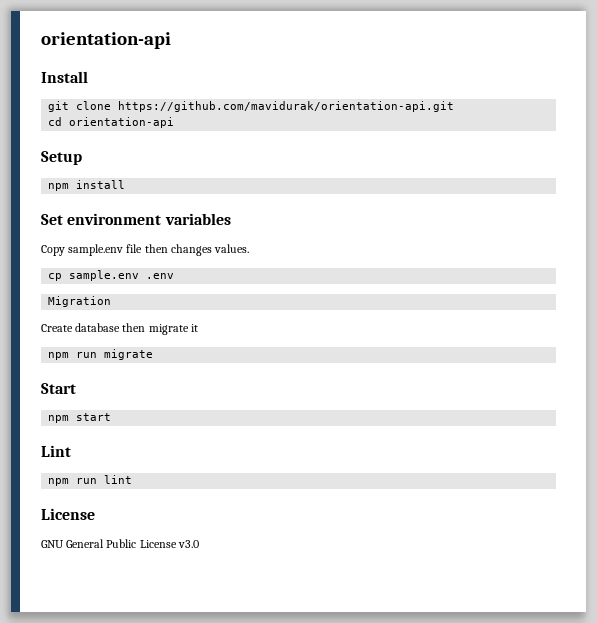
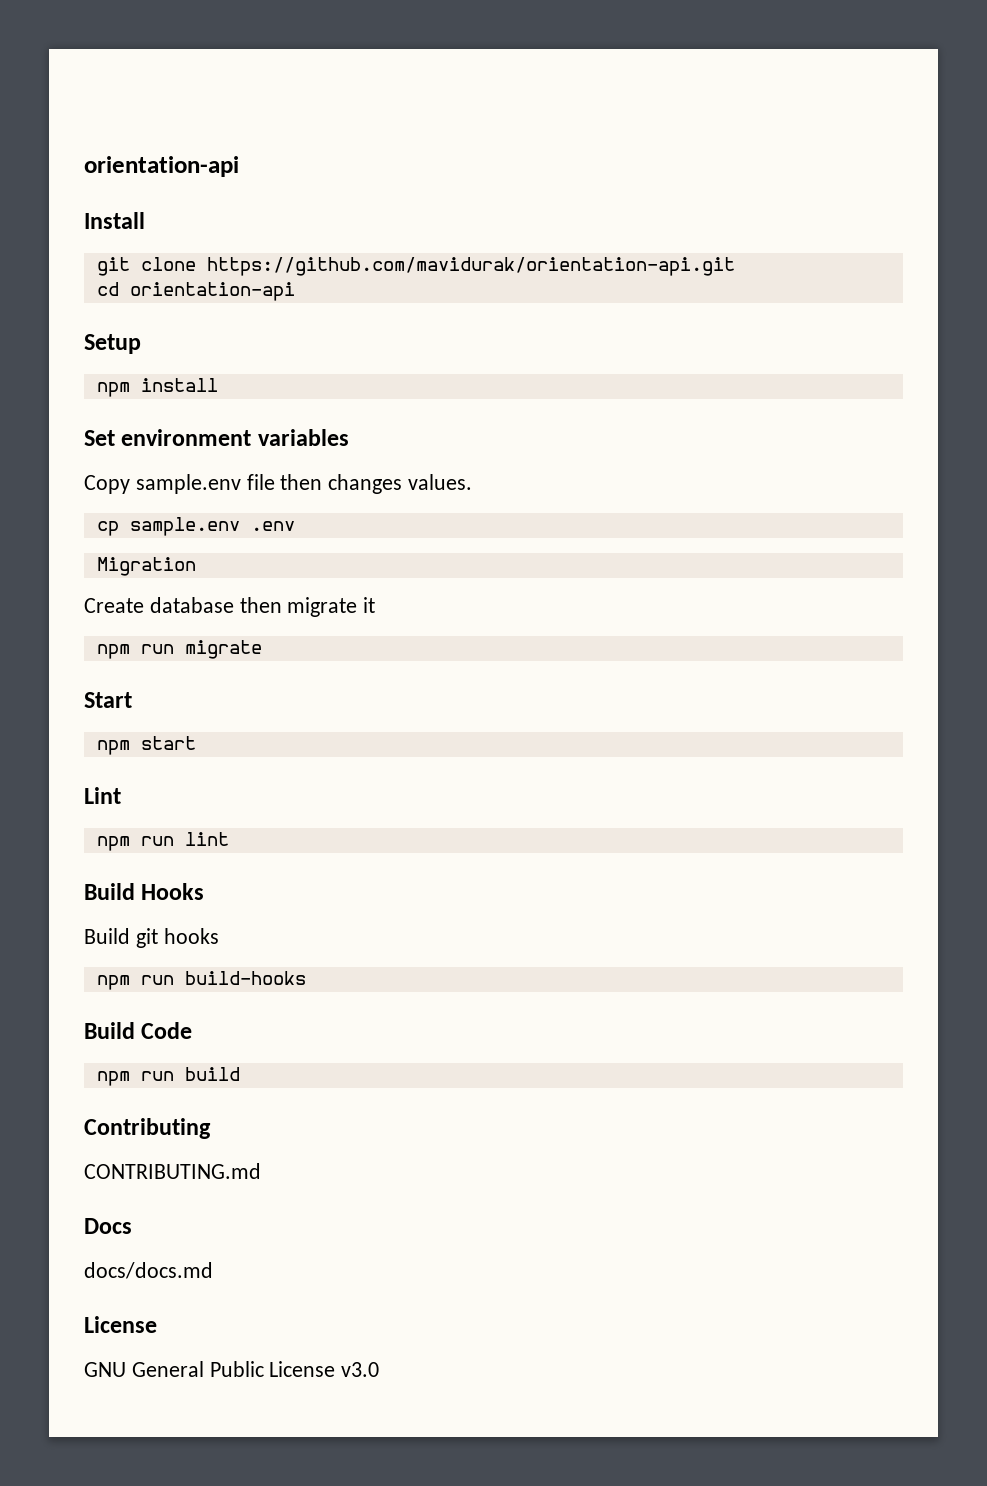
+ Build Hooks
+ Build git hooks
+ npm run build-hooks
+ Build Code
+ npm run build
+ Contributing
+ CONTRIBUTING.md
+ Docs
+ docs/docs.md

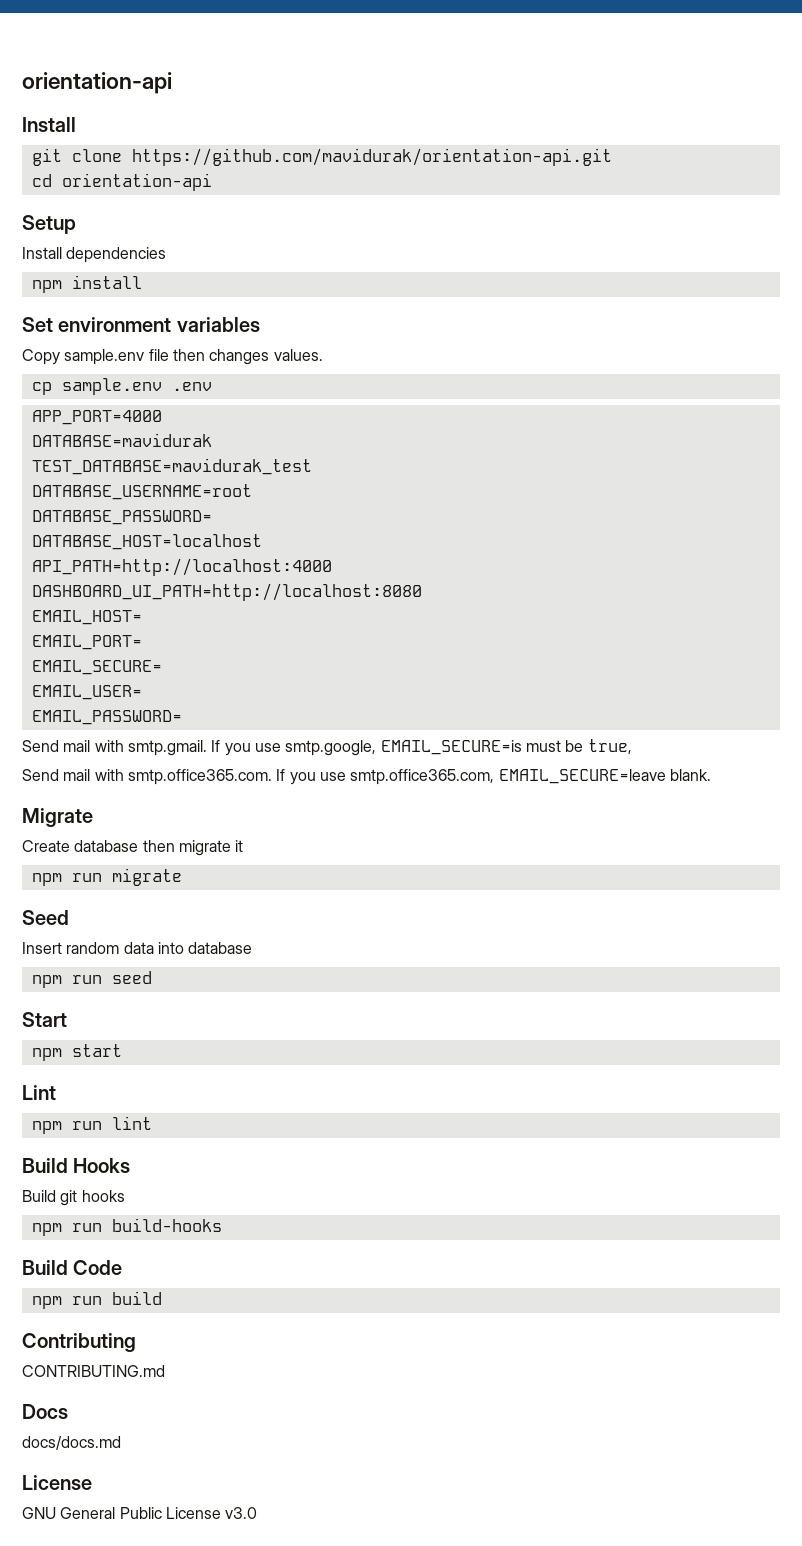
+ Install dependencies
- Migration
+ APP_PORT=4000
+ DATABASE=mavidurak
+ TEST_DATABASE=mavidurak_test
+ DATABASE_USERNAME=root
+ DATABASE_PASSWORD=
+ DATABASE_HOST=localhost
+ API_PATH=http://localhost:4000
+ DASHBOARD_UI_PATH=http://localhost:8080
+ EMAIL_HOST=
+ EMAIL_PORT=
+ EMAIL_SECURE=
+ EMAIL_USER=
+ EMAIL_PASSWORD=
+ Send mail with smtp.gmail. If you use smtp.google, EMAIL_SECURE=is must be true,
+ Send mail with smtp.office365.com. If you use smtp.office365.com, EMAIL_SECURE=leave blank.
+ Migrate
+ Seed
+ Insert random data into database
+ npm run seed

